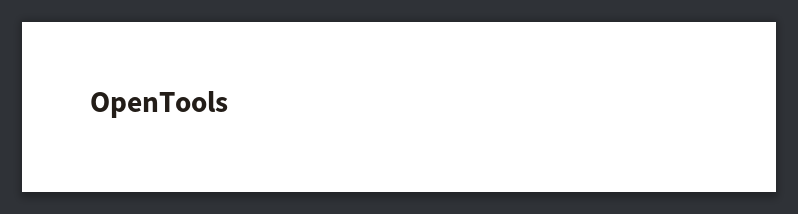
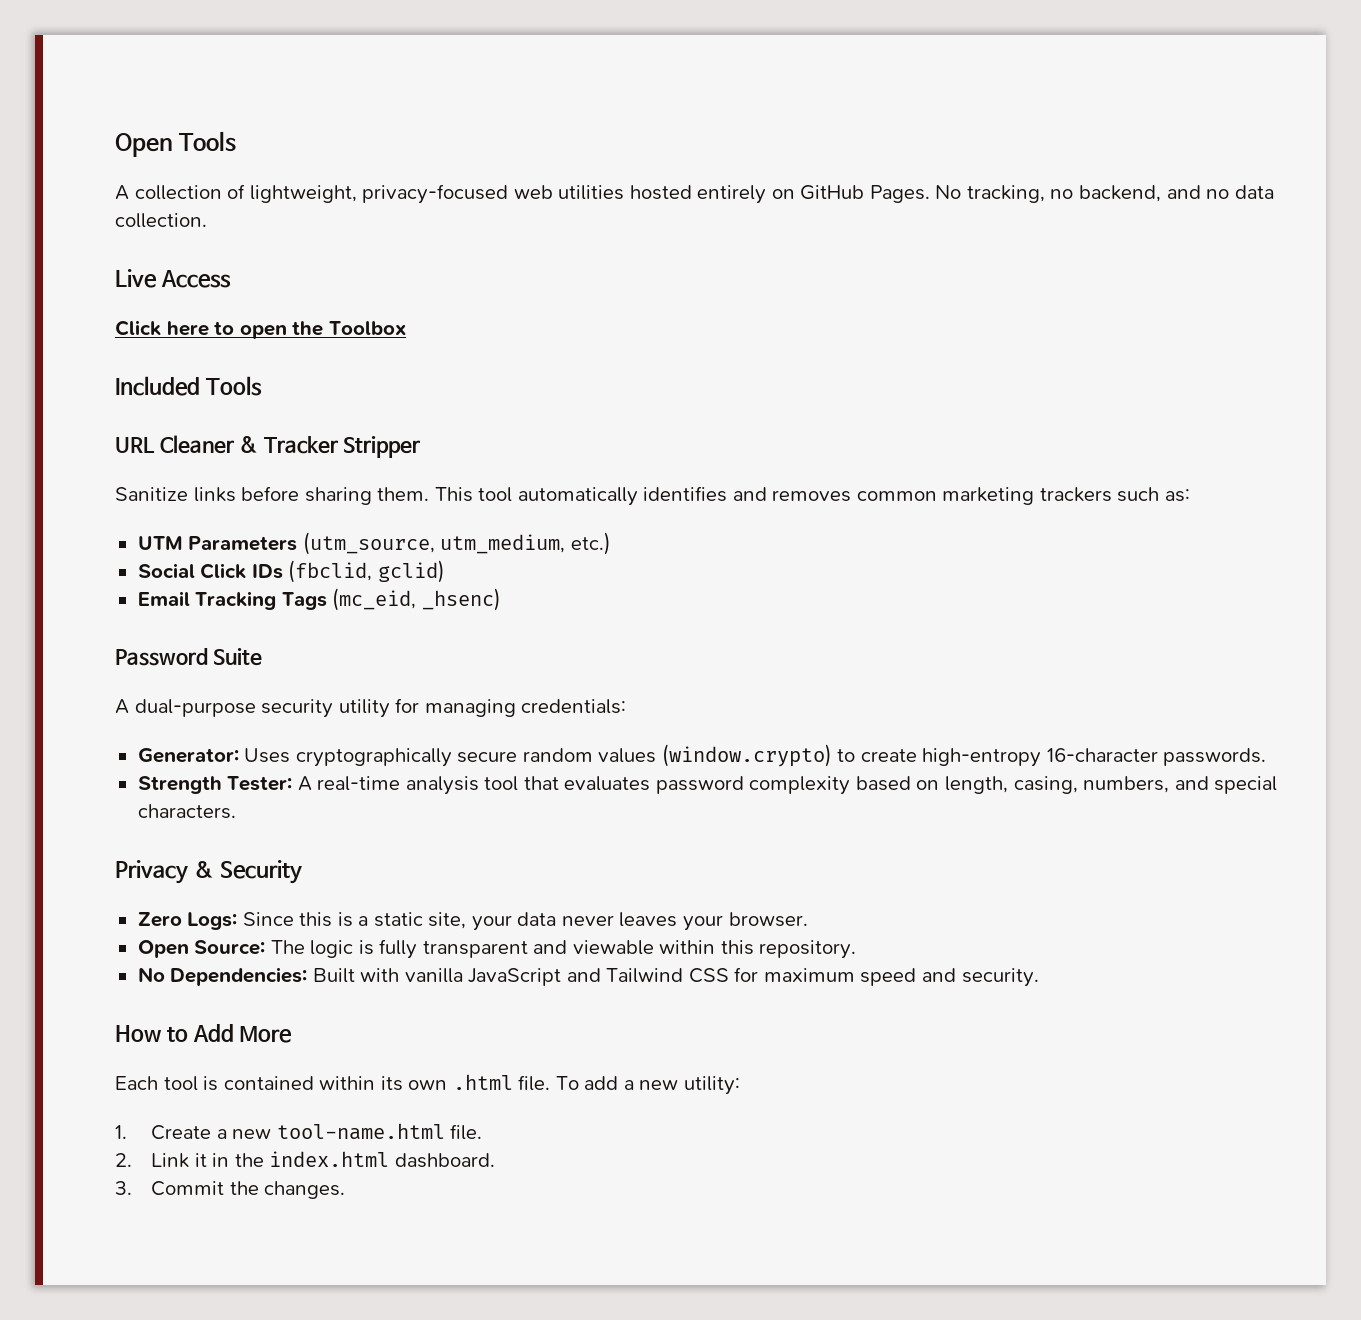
- OpenTools
+ Open Tools
+ A collection of lightweight, privacy-focused web utilities hosted entirely on GitHub Pages. No tracking, no backend, and no data collection.
+ Live Access
+ Click here to open the Toolbox
+ Included Tools
+ URL Cleaner & Tracker Stripper
+ Sanitize links before sharing them. This tool automatically identifies and removes common marketing trackers such as:
+ UTM Parameters (utm_source, utm_medium, etc.)
+ Social Click IDs (fbclid, gclid)
+ Email Tracking Tags (mc_eid, _hsenc)
+ Password Suite
+ A dual-purpose security utility for managing credentials:
+ Generator: Uses cryptographically secure random values (window.crypto) to create high-entropy 16-character passwords.
+ Strength Tester: A real-time analysis tool that evaluates password complexity based on length, casing, numbers, and special characters.
+ Privacy & Security
+ Zero Logs: Since this is a static site, your data never leaves your browser.
+ Open Source: The logic is fully transparent and viewable within this repository.
+ No Dependencies: Built with vanilla JavaScript and Tailwind CSS for maximum speed and security.
+ How to Add More
+ Each tool is contained within its own .html file. To add a new utility:
+ 1. Create a new tool-name.html file.
+ 2. Link it in the index.html dashboard.
+ 3. Commit the changes.

